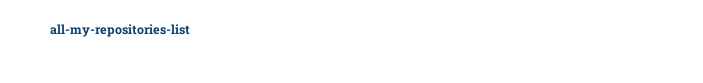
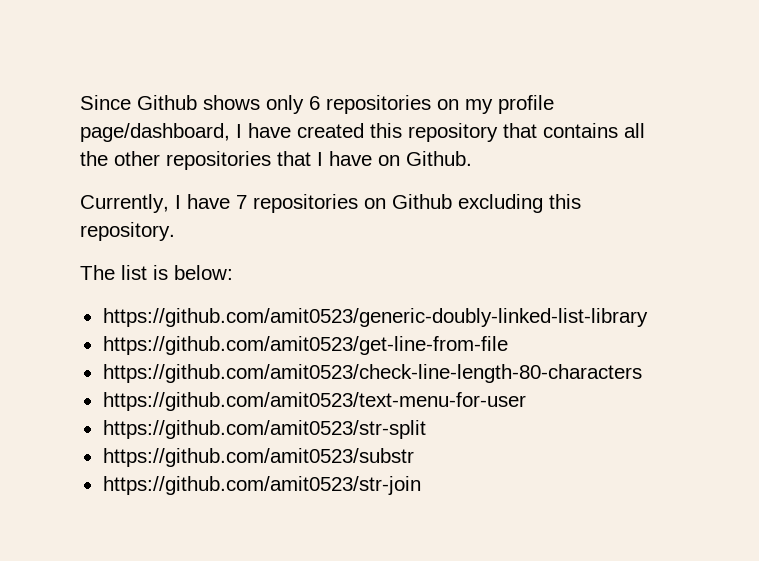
- all-my-repositories-list
+ Since Github shows only 6 repositories on my profile page/dashboard, I have created this repository that contains all the other repositories that I have on Github.
+ Currently, I have 7 repositories on Github excluding this repository.
+ The list is below:
+ https://github.com/amit0523/generic-doubly-linked-list-library
+ https://github.com/amit0523/get-line-from-file
+ https://github.com/amit0523/check-line-length-80-characters
+ https://github.com/amit0523/text-menu-for-user
+ https://github.com/amit0523/str-split
+ https://github.com/amit0523/substr
+ https://github.com/amit0523/str-join

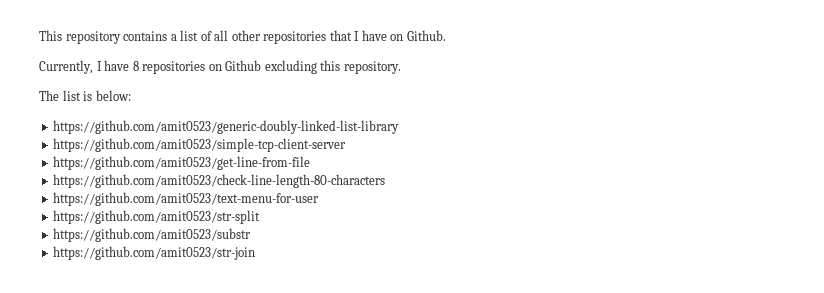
- Since Github shows only 6 repositories on my profile page/dashboard, I have created this repository that contains all the other repositories that I have on Github.
+ This repository contains a list of all other repositories that I have on Github.
- Currently, I have 7 repositories on Github excluding this repository.
+ Currently, I have 8 repositories on Github excluding this repository.
+ https://github.com/amit0523/simple-tcp-client-server

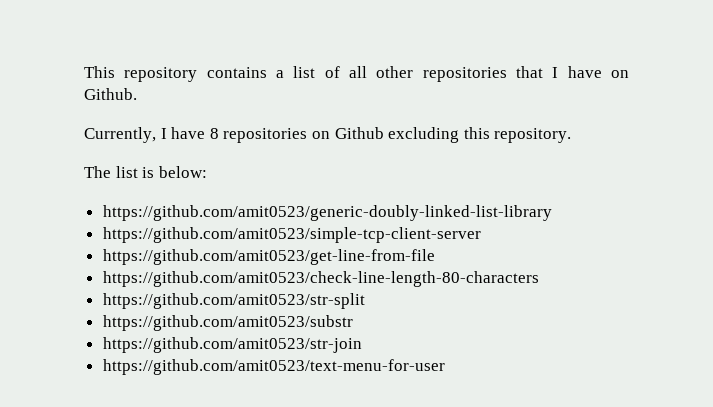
- https://github.com/amit0523/text-menu-for-user
+ https://github.com/amit0523/text-menu-for-user

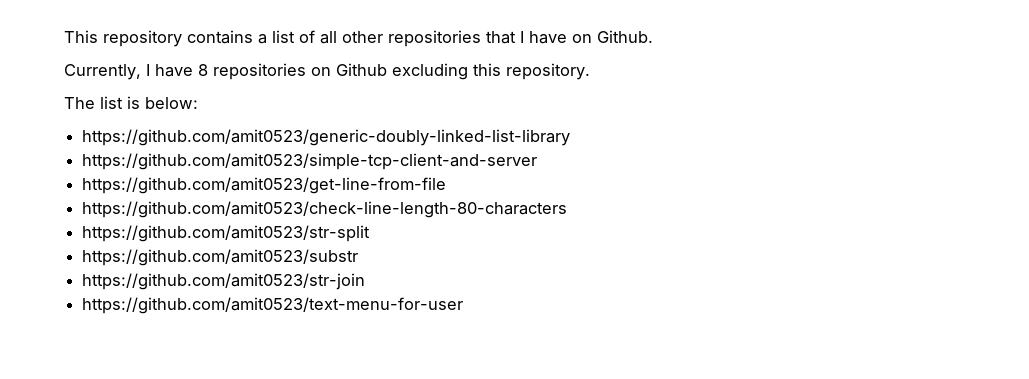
- https://github.com/amit0523/simple-tcp-client-server
+ https://github.com/amit0523/simple-tcp-client-and-server

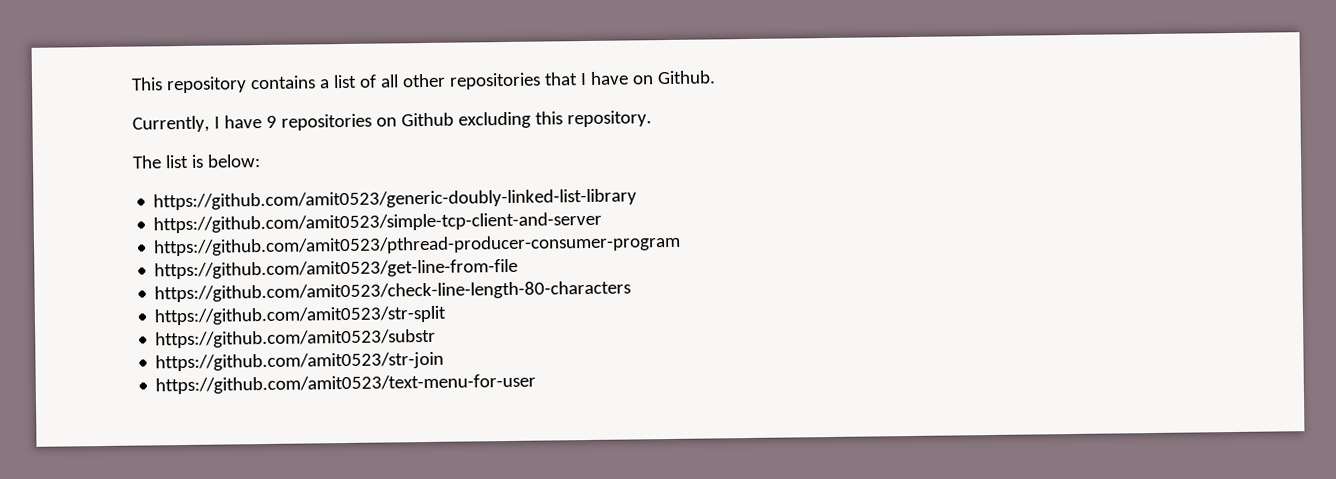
- Currently, I have 8 repositories on Github excluding this repository.
+ Currently, I have 9 repositories on Github excluding this repository.
+ https://github.com/amit0523/pthread-producer-consumer-program

